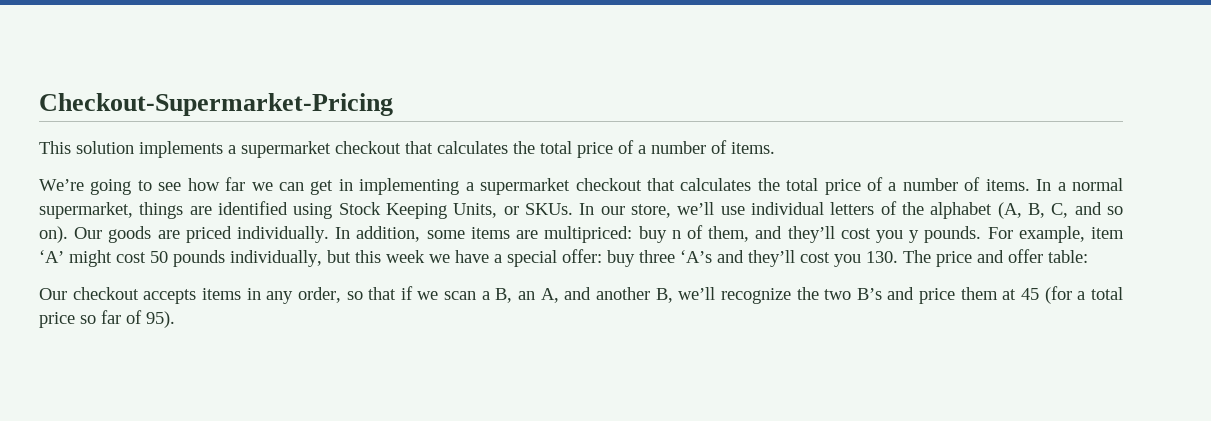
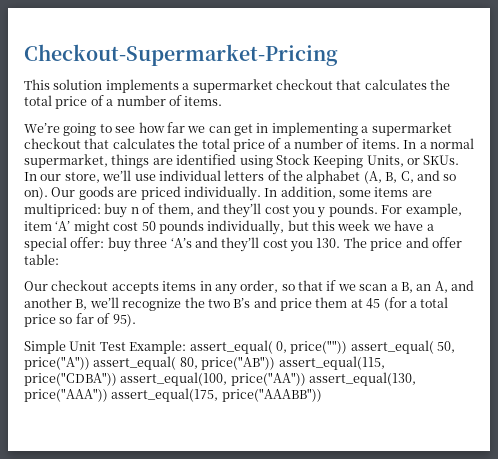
+ Simple Unit Test Example: assert_equal( 0, price("")) assert_equal( 50, price("A")) assert_equal( 80, price("AB")) assert_equal(115, price("CDBA")) assert_equal(100, price("AA")) assert_equal(130, price("AAA")) assert_equal(175, price("AAABB"))

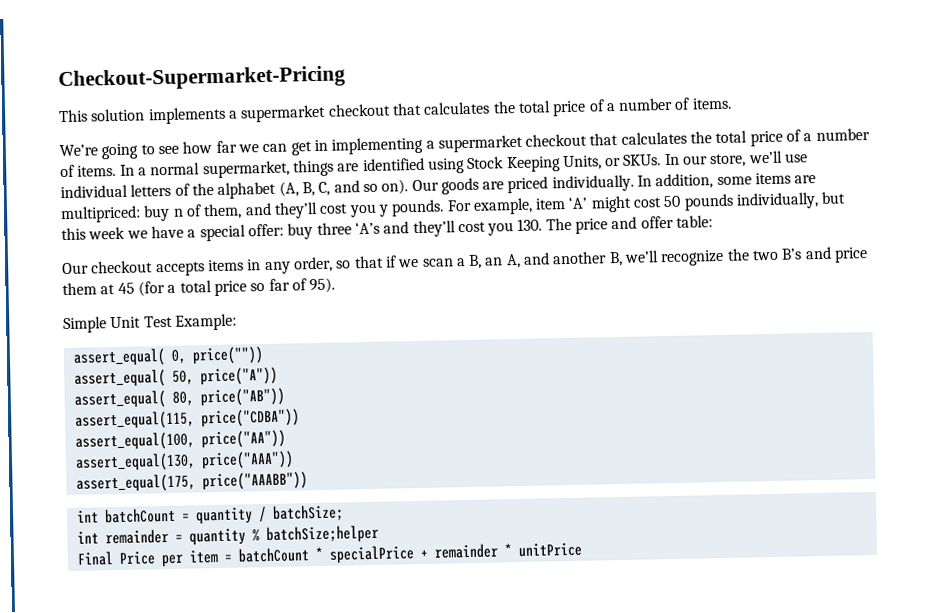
- Simple Unit Test Example: assert_equal( 0, price("")) assert_equal( 50, price("A")) assert_equal( 80, price("AB")) assert_equal(115, price("CDBA")) assert_equal(100, price("AA")) assert_equal(130, price("AAA")) assert_equal(175, price("AAABB"))
+ Simple Unit Test Example:
+ assert_equal( 0, price(""))
+ assert_equal( 50, price("A"))
+ assert_equal( 80, price("AB"))
+ assert_equal(115, price("CDBA"))
+ assert_equal(100, price("AA"))
+ assert_equal(130, price("AAA"))
+ assert_equal(175, price("AAABB"))
+ int batchCount = quantity / batchSize;
+ int remainder = quantity % batchSize;helper
+ Final Price per item = batchCount * specialPrice + remainder * unitPrice

